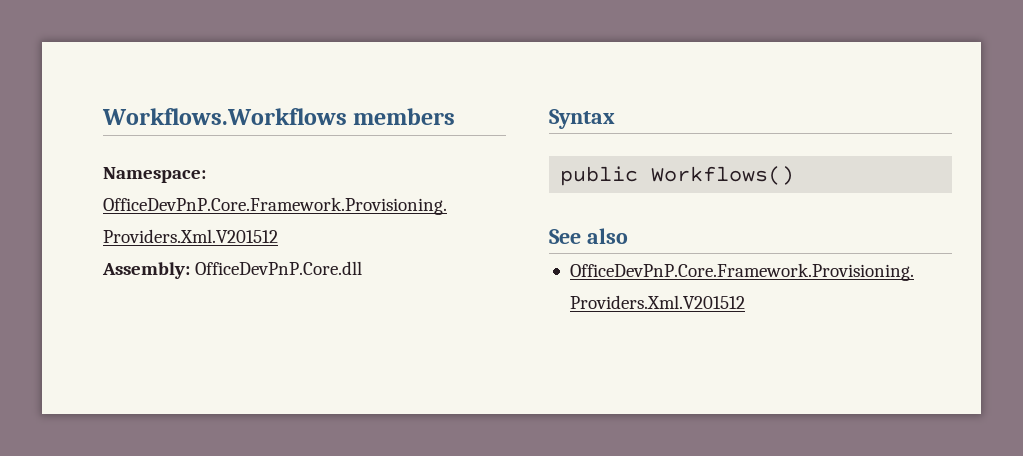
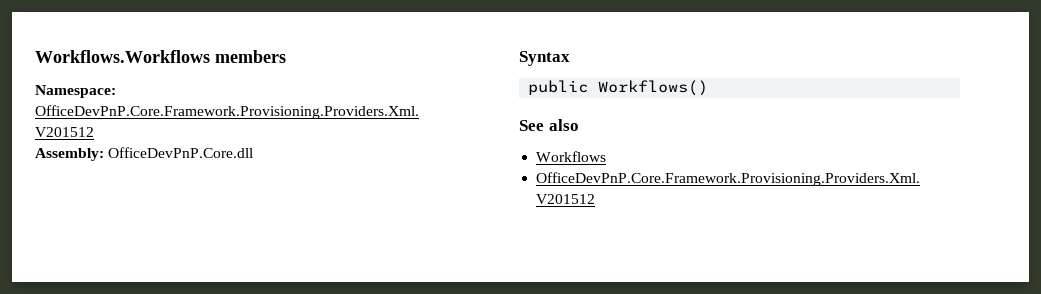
+ Workflows

